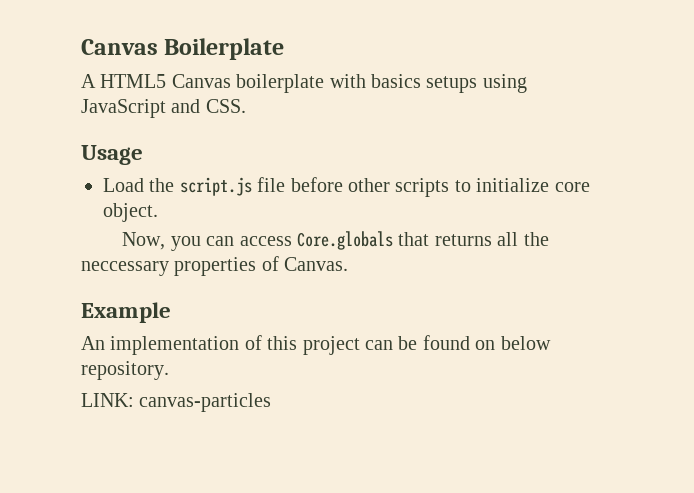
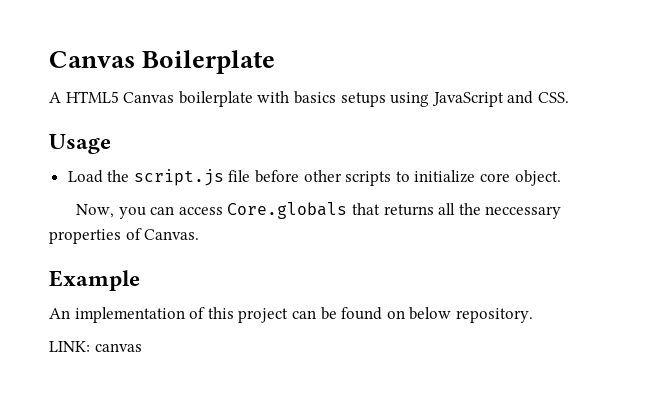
- LINK: canvas-particles
+ LINK: canvas

